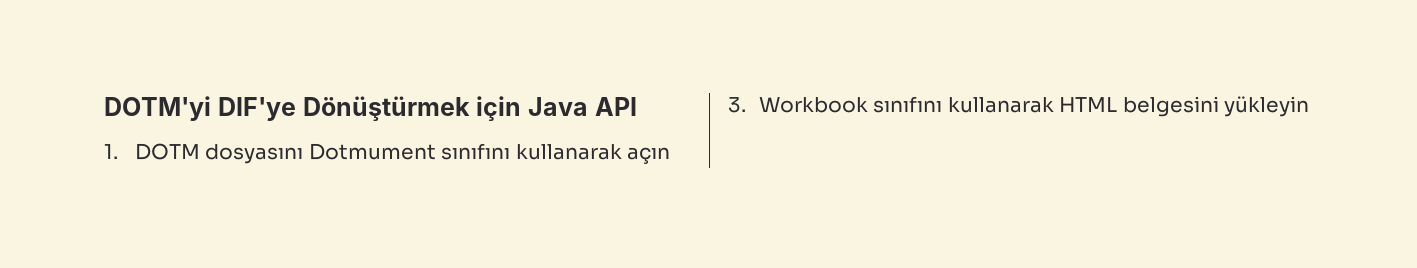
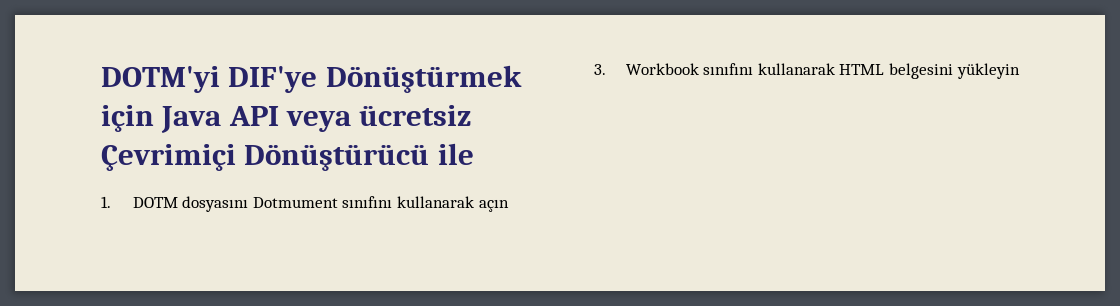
- DOTM'yi DIF'ye Dönüştürmek için Java API
+ DOTM'yi DIF'ye Dönüştürmek için Java API veya ücretsiz Çevrimiçi Dönüştürücü ile

